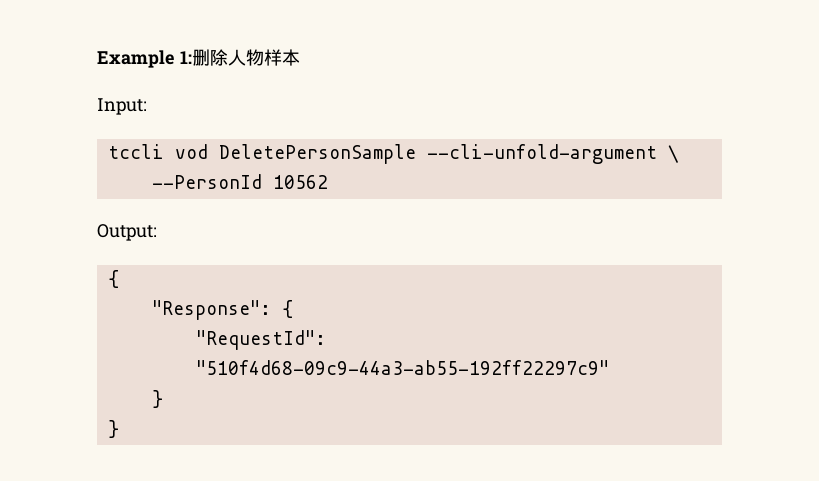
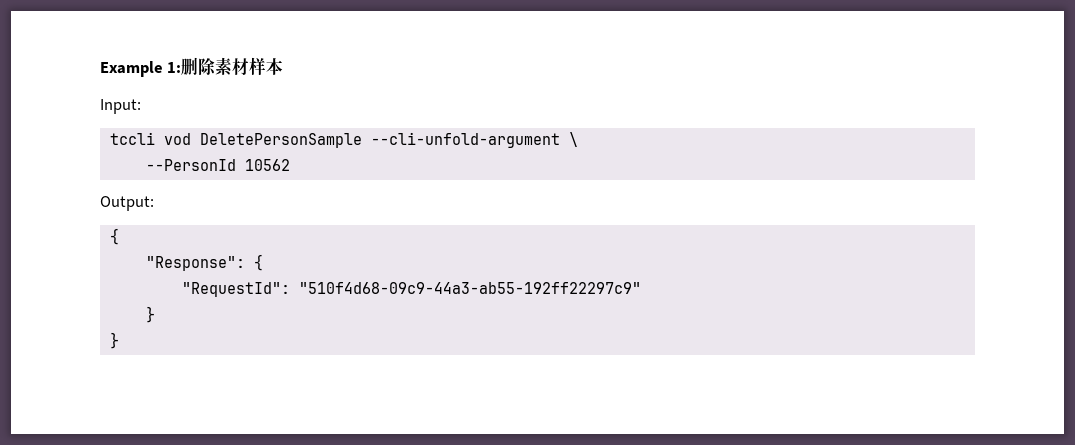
- Example 1:删除人物样本
+ Example 1:删除素材样本

